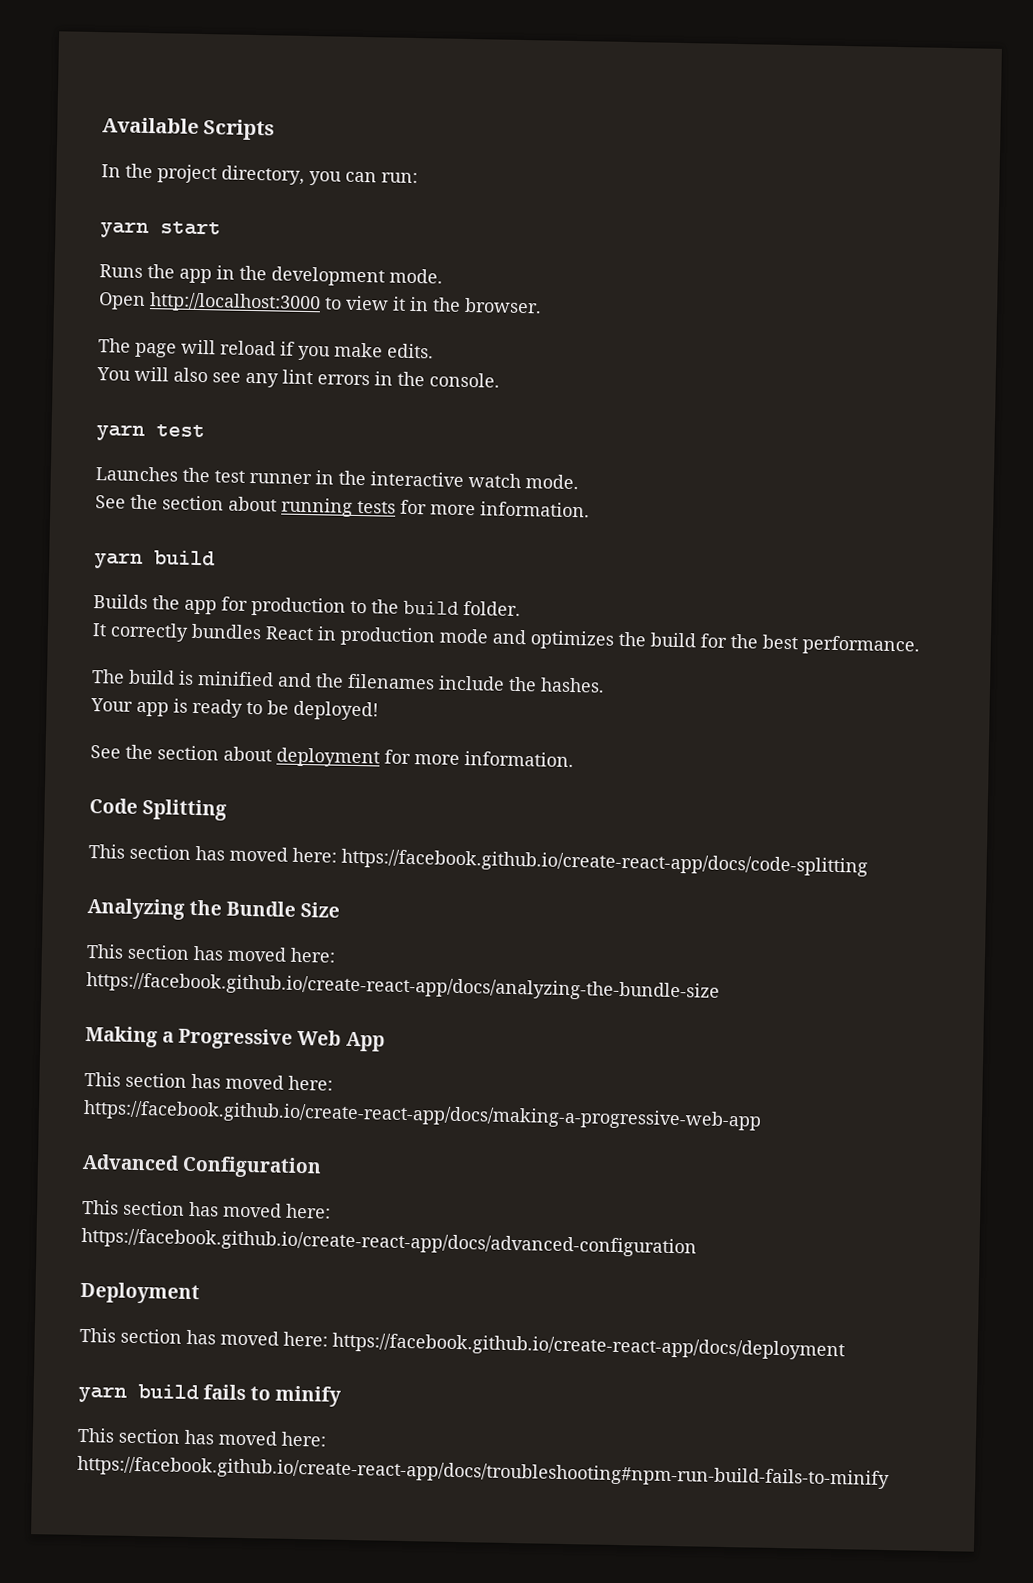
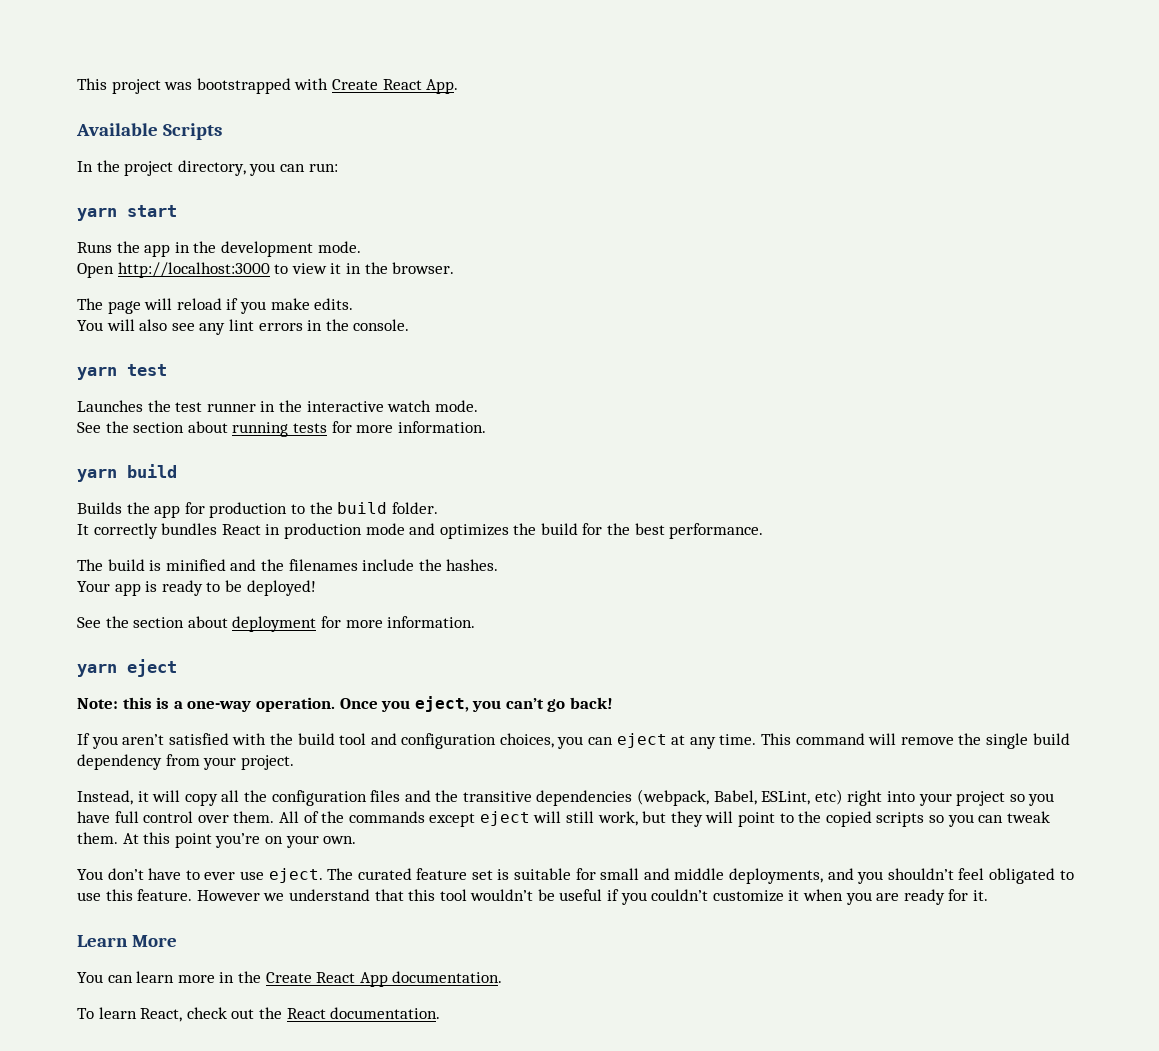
+ This project was bootstrapped with Create React App.
- Code Splitting
- This section has moved here: https://facebook.github.io/create-react-app/docs/code-splitting
- Analyzing the Bundle Size
- This section has moved here: https://facebook.github.io/create-react-app/docs/analyzing-the-bundle-size
- Making a Progressive Web App
- This section has moved here: https://facebook.github.io/create-react-app/docs/making-a-progressive-web-app
- Advanced Configuration
- This section has moved here: https://facebook.github.io/create-react-app/docs/advanced-configuration
- Deployment
- This section has moved here: https://facebook.github.io/create-react-app/docs/deployment
- yarn build fails to minify
- This section has moved here: https://facebook.github.io/create-react-app/docs/troubleshooting#npm-run-build-fails-to-minify
+ yarn eject
+ Note: this is a one-way operation. Once you eject, you can’t go back!
+ If you aren’t satisfied with the build tool and configuration choices, you can eject at any time. This command will remove the single build dependency from your project.
+ Instead, it will copy all the configuration files and the transitive dependencies (webpack, Babel, ESLint, etc) right into your project so you have full control over them. All of the commands except eject will still work, but they will point to the copied scripts so you can tweak them. At this point you’re on your own.
+ You don’t have to ever use eject. The curated feature set is suitable for small and middle deployments, and you shouldn’t feel obligated to use this feature. However we understand that this tool wouldn’t be useful if you couldn’t customize it when you are ready for it.
+ Learn More
+ You can learn more in the Create React App documentation.
+ To learn React, check out the React documentation.

